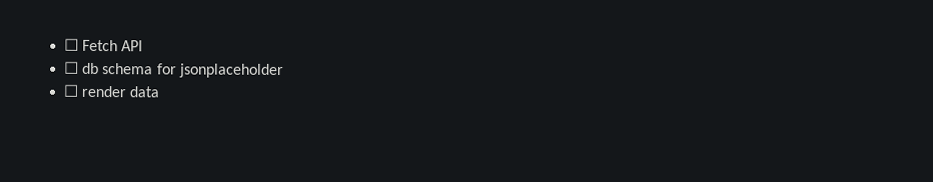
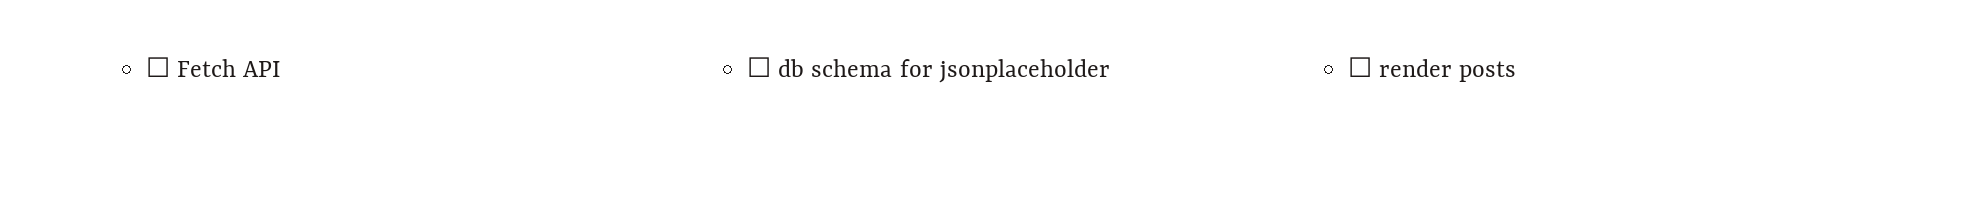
- ☐ render data
+ ☐ render posts

